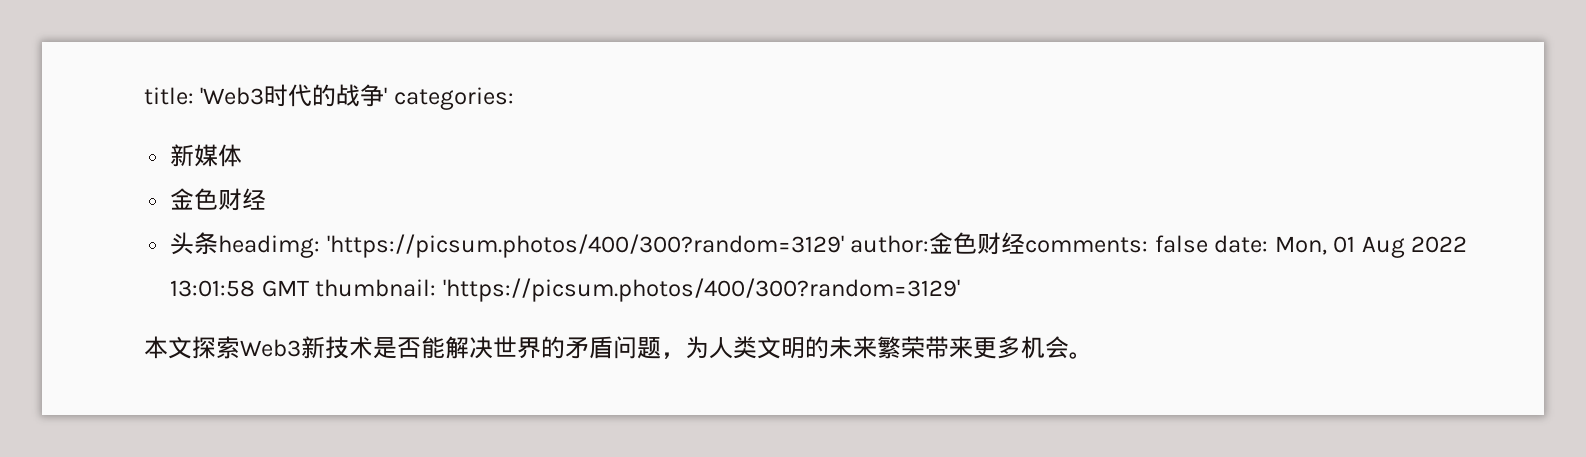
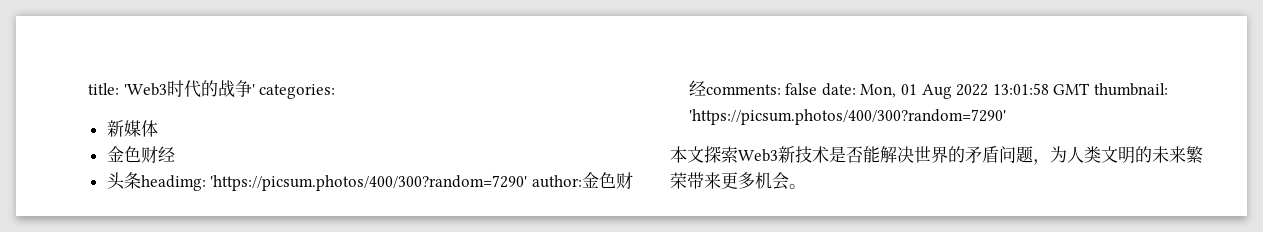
- 头条headimg: 'https://picsum.photos/400/300?random=3129' author:金色财经comments: false date: Mon, 01 Aug 2022 13:01:58 GMT thumbnail: 'https://picsum.photos/400/300?random=3129'
+ 头条headimg: 'https://picsum.photos/400/300?random=7290' author:金色财经comments: false date: Mon, 01 Aug 2022 13:01:58 GMT thumbnail: 'https://picsum.photos/400/300?random=7290'

